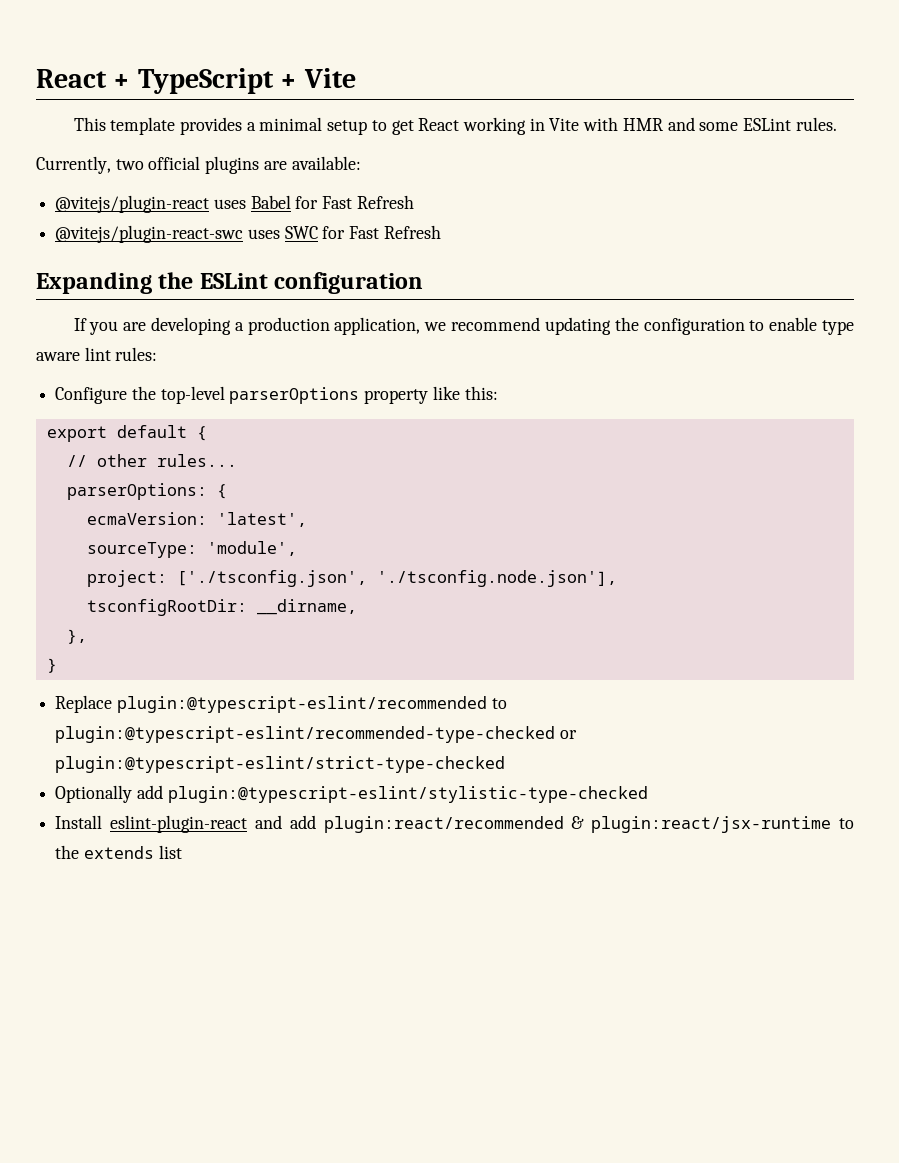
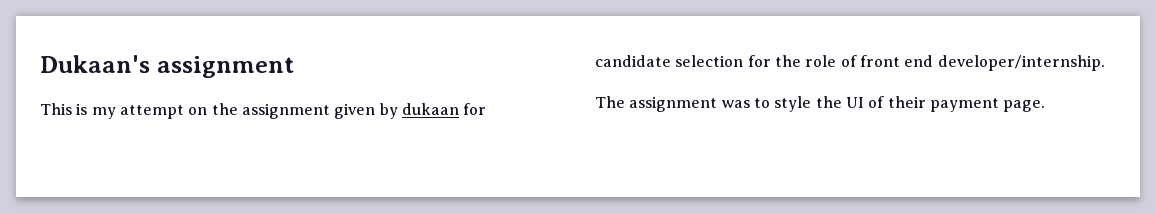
- React + TypeScript + Vite
- This template provides a minimal setup to get React working in Vite with HMR and some ESLint rules.
- Currently, two official plugins are available:
- @vitejs/plugin-react uses Babel for Fast Refresh
- @vitejs/plugin-react-swc uses SWC for Fast Refresh
- Expanding the ESLint configuration
- If you are developing a production application, we recommend updating the configuration to enable type aware lint rules:
- Configure the top-level parserOptions property like this:
- export default {
- // other rules...
- parserOptions: {
- ecmaVersion: 'latest',
- sourceType: 'module',
- project: ['./tsconfig.json', './tsconfig.node.json'],
- tsconfigRootDir: __dirname,
- },
- }
- Replace plugin:@typescript-eslint/recommended to plugin:@typescript-eslint/recommended-type-checked or plugin:@typescript-eslint/strict-type-checked
- Optionally add plugin:@typescript-eslint/stylistic-type-checked
- Install eslint-plugin-react and add plugin:react/recommended & plugin:react/jsx-runtime to the extends list
+ Dukaan's assignment
+ This is my attempt on the assignment given by dukaan for candidate selection for the role of front end developer/internship.
+ The assignment was to style the UI of their payment page.

